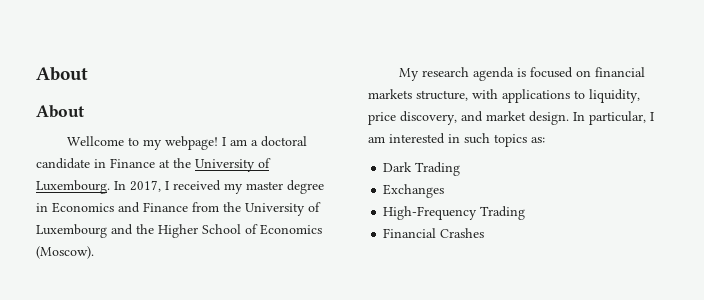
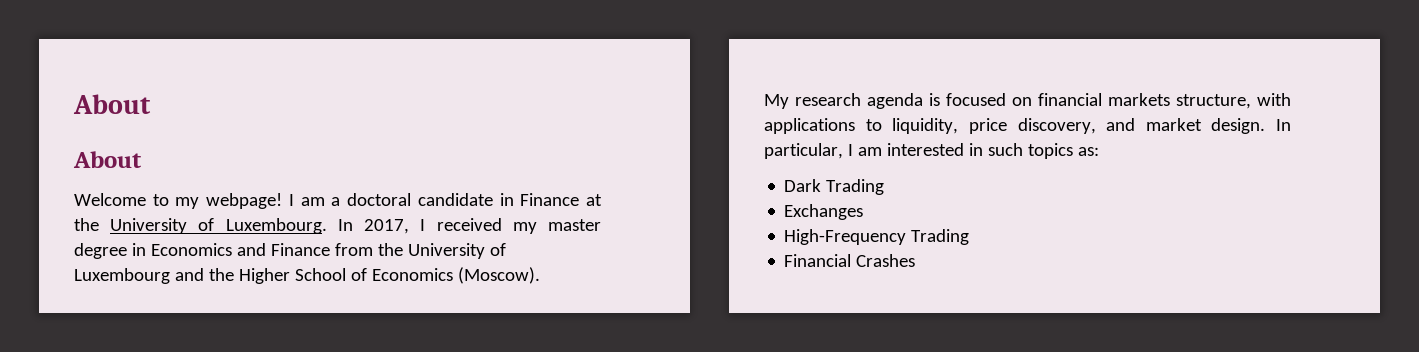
- Wellcome to my webpage!
+ Welcome to my webpage!

